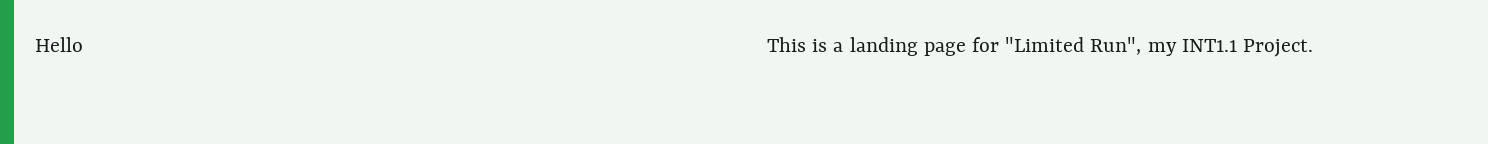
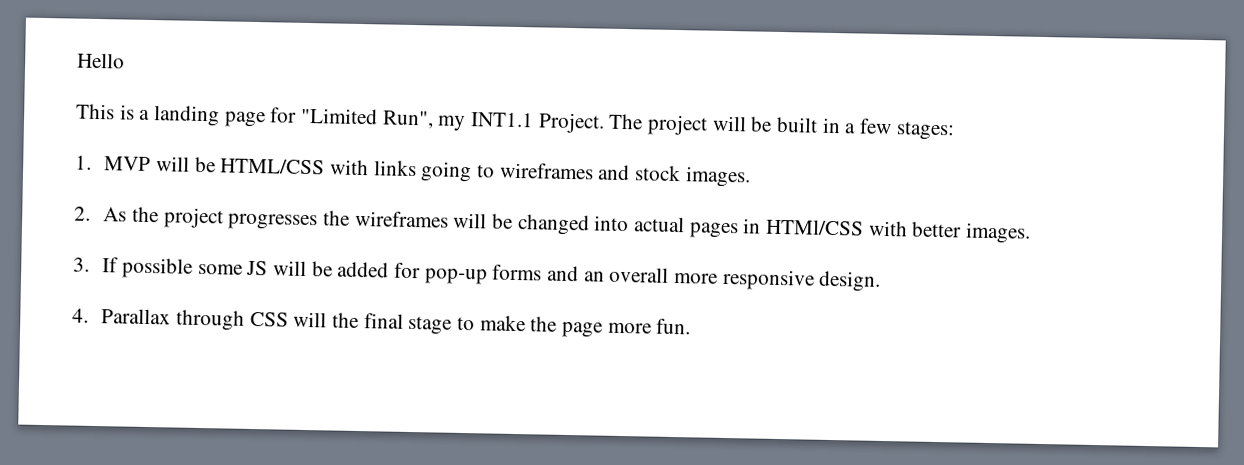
+ The project will be built in a few stages:
+ 1. MVP will be HTML/CSS with links going to wireframes and stock images.
+ 2. As the project progresses the wireframes will be changed into actual pages in HTMl/CSS with better images.
+ 3. If possible some JS will be added for pop-up forms and an overall more responsive design.
+ 4. Parallax through CSS will the final stage to make the page more fun.

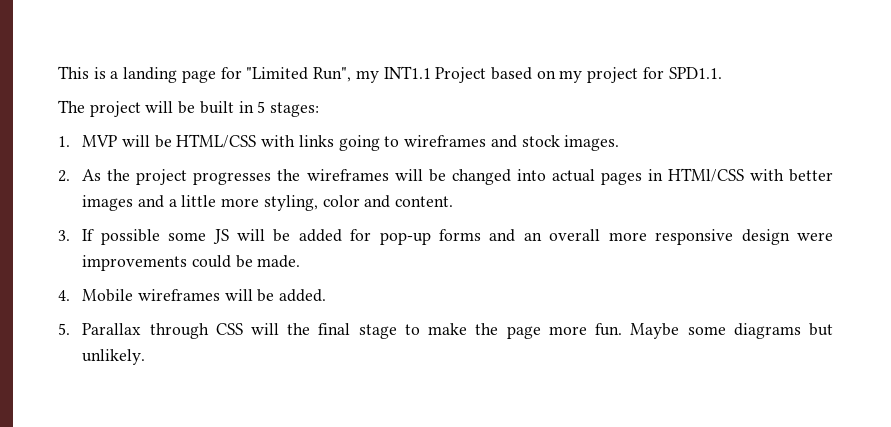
- Hello
- This is a landing page for "Limited Run", my INT1.1 Project. The project will be built in a few stages:
+ This is a landing page for "Limited Run", my INT1.1 Project based on my project for SPD1.1.
+ The project will be built in 5 stages:
- 2. As the project progresses the wireframes will be changed into actual pages in HTMl/CSS with better images.
+ 2. As the project progresses the wireframes will be changed into actual pages in HTMl/CSS with better images and a little more styling, color and content.
- 3. If possible some JS will be added for pop-up forms and an overall more responsive design.
- 4. Parallax through CSS will the final stage to make the page more fun.
+ 3. If possible some JS will be added for pop-up forms and an overall more responsive design were improvements could be made.
+ 4. Mobile wireframes will be added.
+ 5. Parallax through CSS will the final stage to make the page more fun.
+ Maybe some diagrams but unlikely.

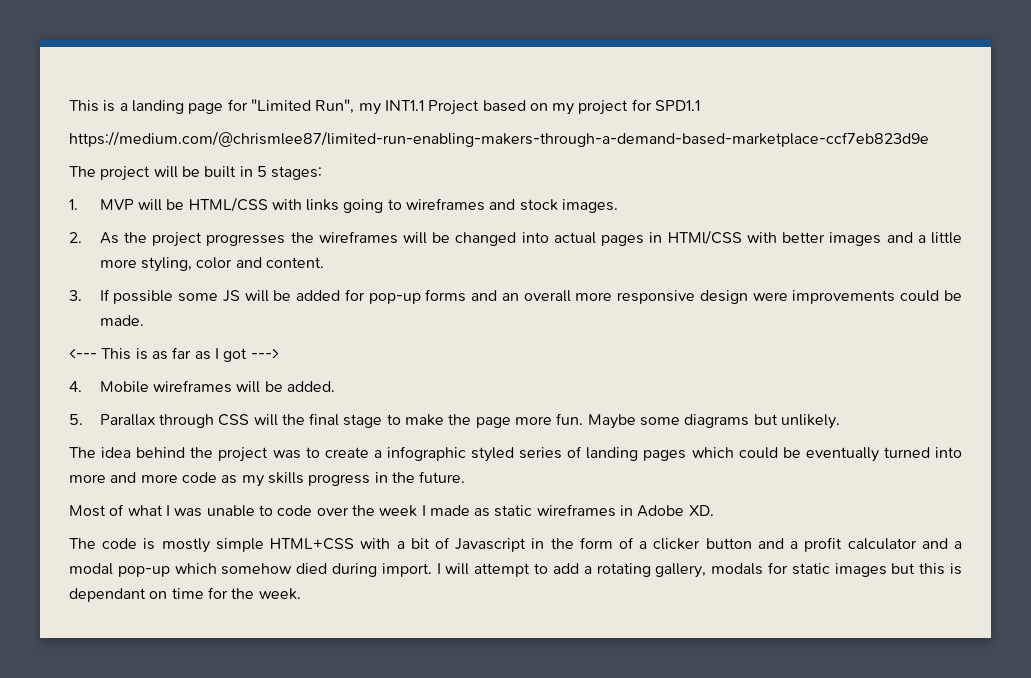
- This is a landing page for "Limited Run", my INT1.1 Project based on my project for SPD1.1.
+ This is a landing page for "Limited Run", my INT1.1 Project based on my project for SPD1.1
+ https://medium.com/@chrismlee87/limited-run-enabling-makers-through-a-demand-based-marketplace-ccf7eb823d9e
+ <--- This is as far as I got --->
+ The idea behind the project was to create a infographic styled series of landing pages which could be eventually turned into more and more code as my skills progress in the future.
+ Most of what I was unable to code over the week I made as static wireframes in Adobe XD.
+ The code is mostly simple HTML+CSS with a bit of Javascript in the form of a clicker button and a profit calculator and a modal pop-up which somehow died during import. I will attempt to add a rotating gallery, modals for static images but this is dependant on time for the week.

